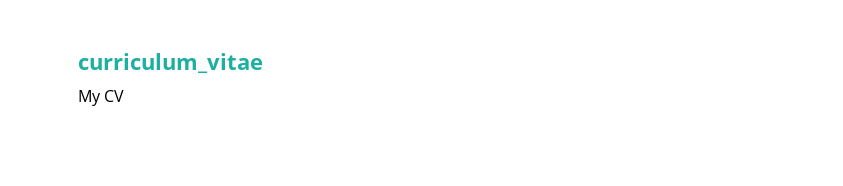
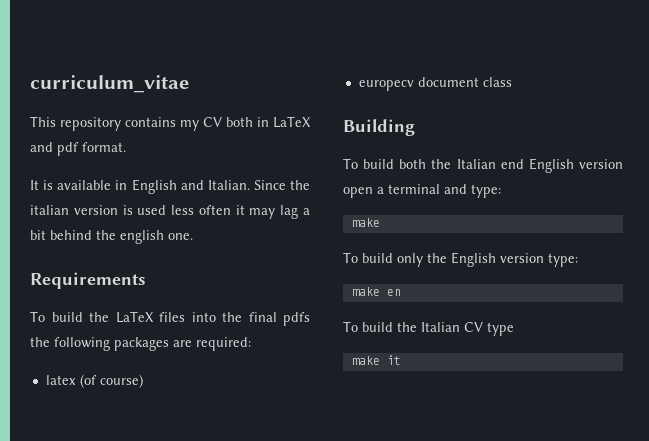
- My CV
+ This repository contains my CV both in LaTeX and pdf format.
+ It is available in English and Italian. Since the italian version is used less often it may lag a bit behind the english one.
+ Requirements
+ To build the LaTeX files into the final pdfs the following packages are required:
+ latex (of course)
+ europecv document class
+ Building
+ To build both the Italian end English version open a terminal and type:
+ make
+ To build only the English version type:
+ make en
+ To build the Italian CV type
+ make it

